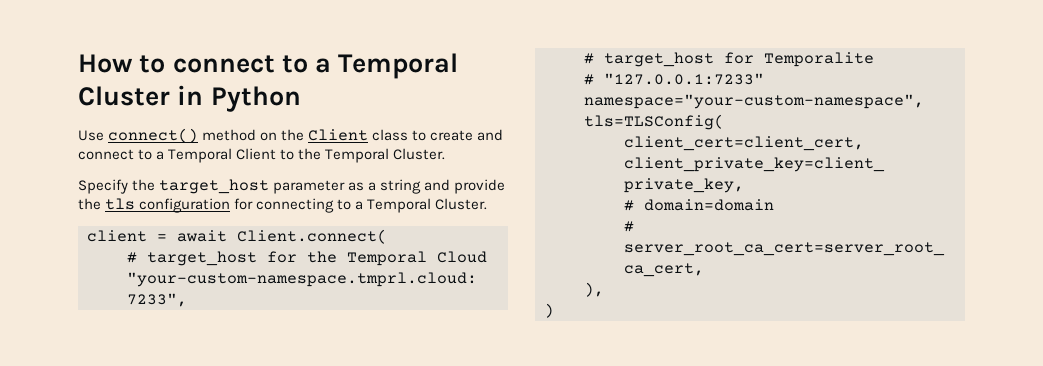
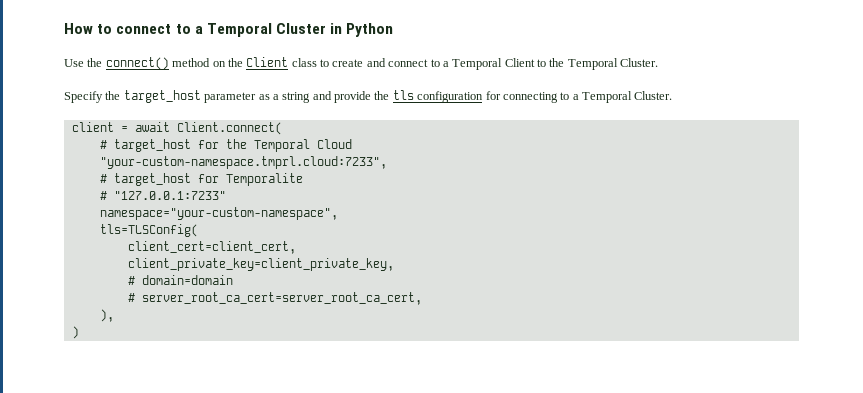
- Use connect() method on the Client class to create and connect to a Temporal Client to the Temporal Cluster.
+ Use the connect() method on the Client class to create and connect to a Temporal Client to the Temporal Cluster.

